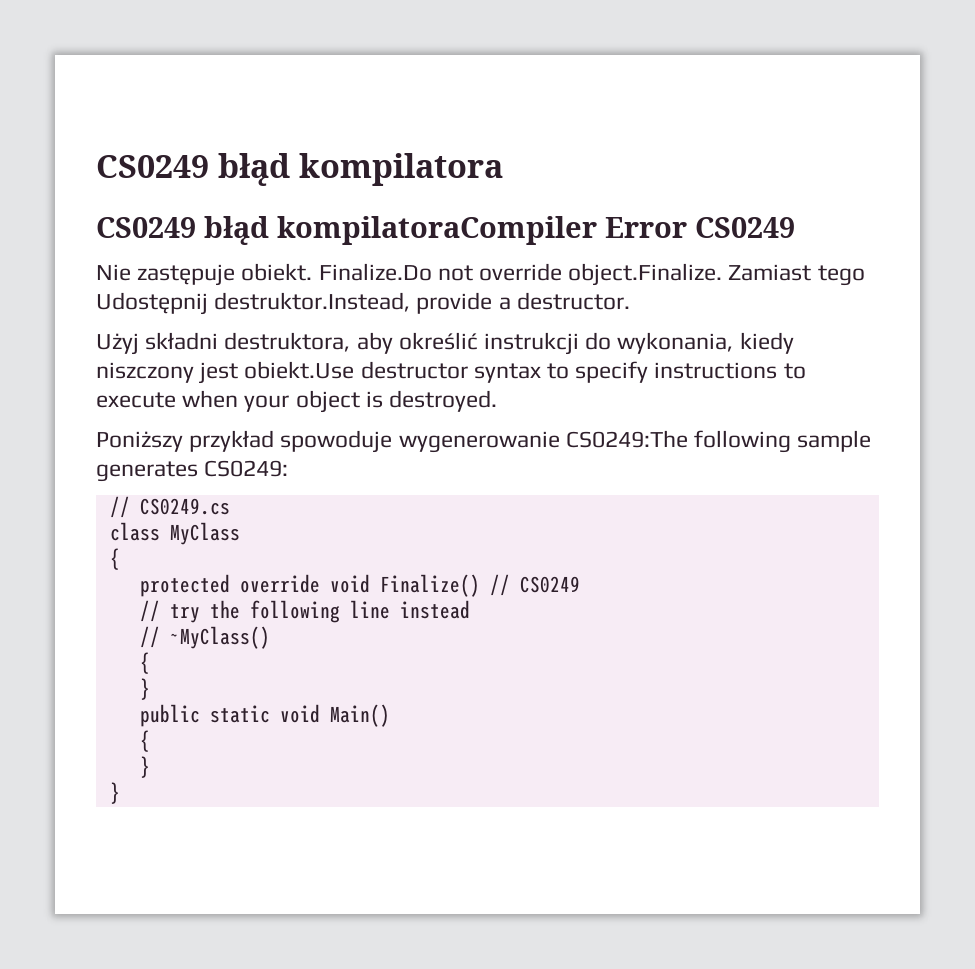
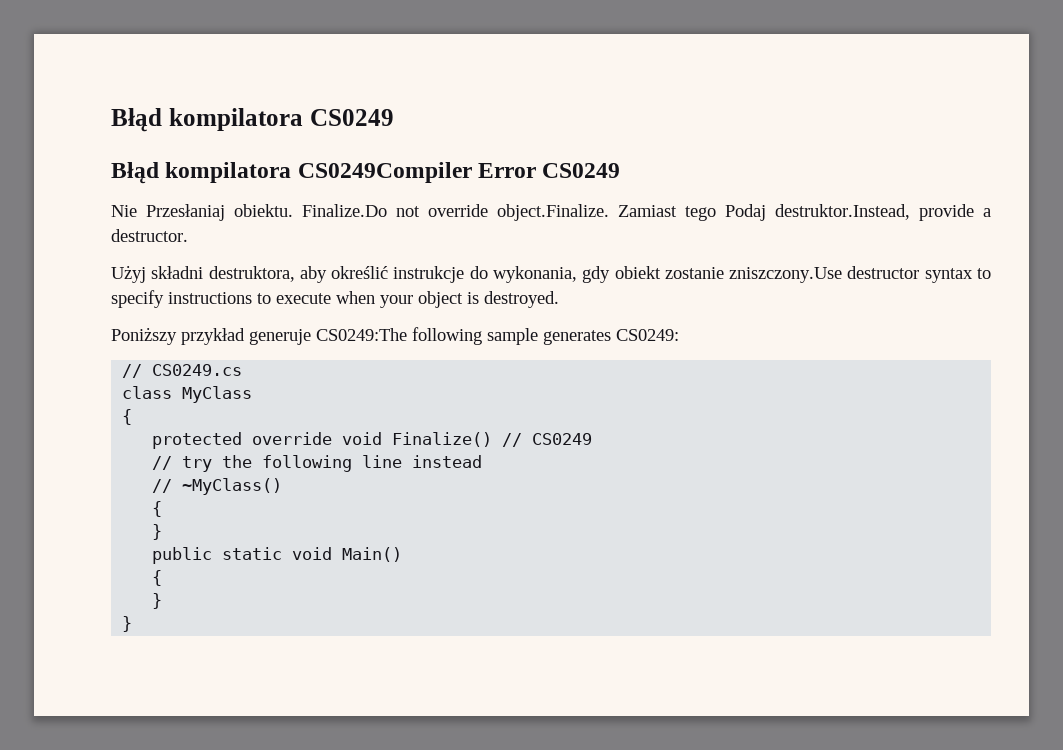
- CS0249 błąd kompilatora
- CS0249 błąd kompilatoraCompiler Error CS0249
+ Błąd kompilatora CS0249
+ Błąd kompilatora CS0249Compiler Error CS0249
- Nie zastępuje obiekt.
+ Nie Przesłaniaj obiektu.
- Finalize.Do not override object.Finalize. Zamiast tego Udostępnij destruktor.Instead, provide a destructor.
+ Finalize.Do not override object.Finalize. Zamiast tego Podaj destruktor.Instead, provide a destructor.
- Użyj składni destruktora, aby określić instrukcji do wykonania, kiedy niszczony jest obiekt.Use destructor syntax to specify instructions to execute when your object is destroyed.
+ Użyj składni destruktora, aby określić instrukcje do wykonania, gdy obiekt zostanie zniszczony.Use destructor syntax to specify instructions to execute when your object is destroyed.
- Poniższy przykład spowoduje wygenerowanie CS0249:The following sample generates CS0249:
+ Poniższy przykład generuje CS0249:The following sample generates CS0249:

